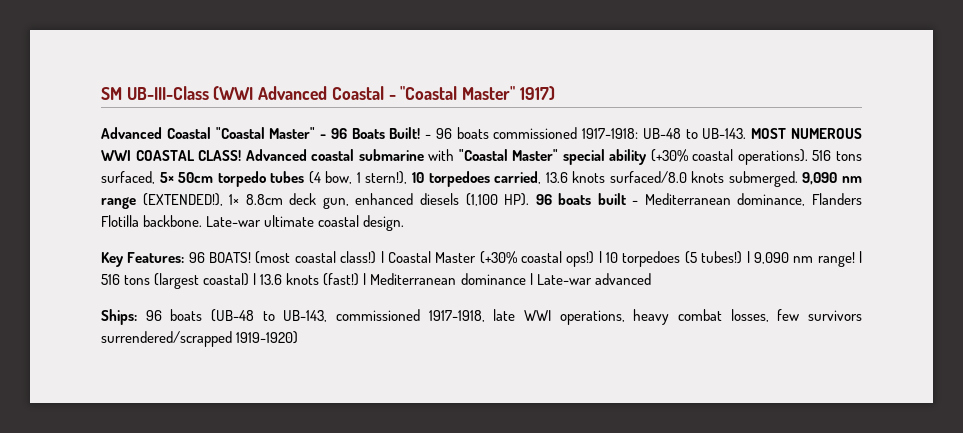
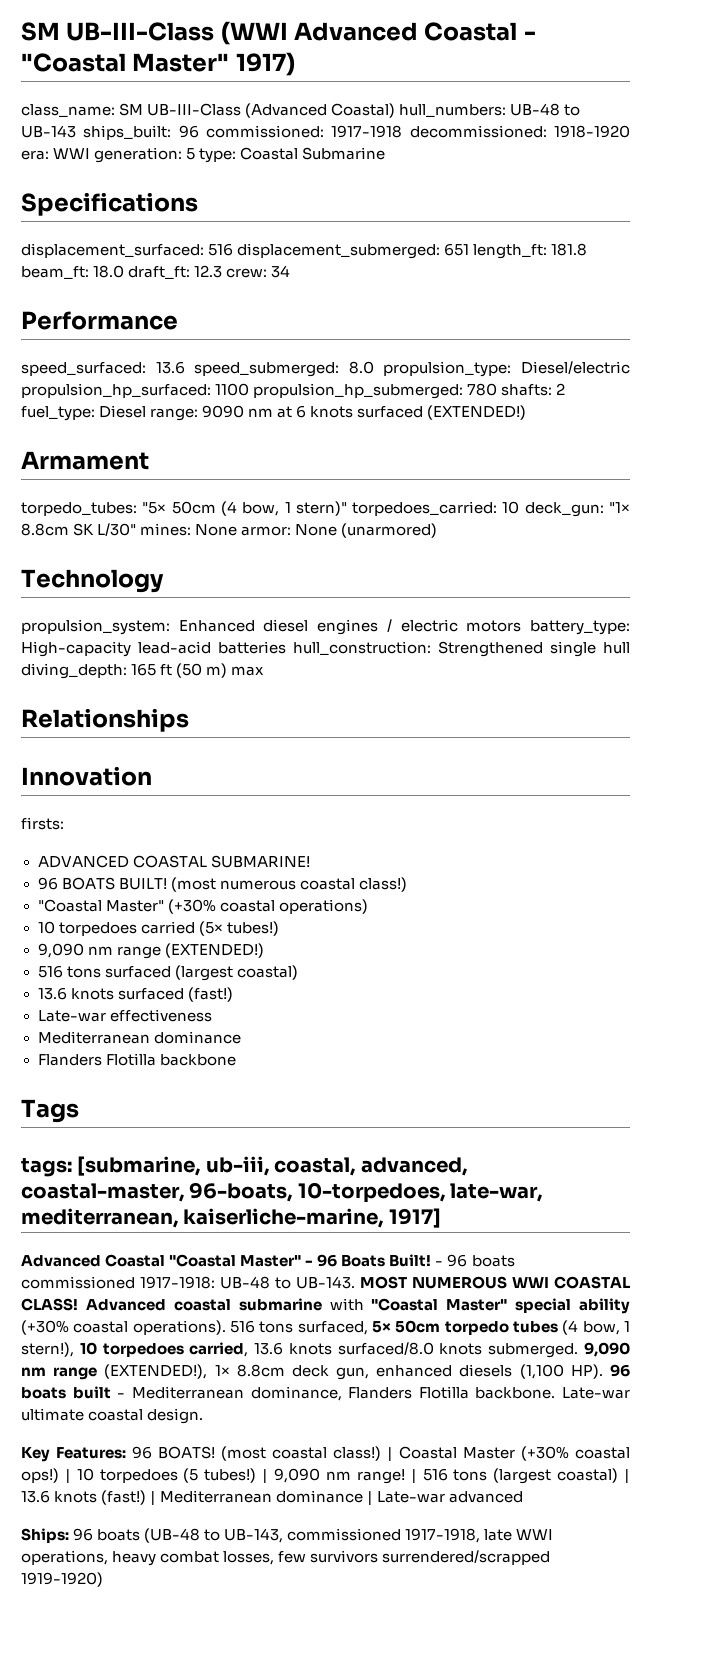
+ class_name: SM UB-III-Class (Advanced Coastal) hull_numbers: UB-48 to UB-143 ships_built: 96 commissioned: 1917-1918 decommissioned: 1918-1920 era: WWI generation: 5 type: Coastal Submarine
+ Specifications
+ displacement_surfaced: 516 displacement_submerged: 651 length_ft: 181.8 beam_ft: 18.0 draft_ft: 12.3 crew: 34
+ Performance
+ speed_surfaced: 13.6 speed_submerged: 8.0 propulsion_type: Diesel/electric propulsion_hp_surfaced: 1100 propulsion_hp_submerged: 780 shafts: 2 fuel_type: Diesel range: 9090 nm at 6 knots surfaced (EXTENDED!)
+ Armament
+ torpedo_tubes: "5× 50cm (4 bow, 1 stern)" torpedoes_carried: 10 deck_gun: "1× 8.8cm SK L/30" mines: None armor: None (unarmored)
+ Technology
+ propulsion_system: Enhanced diesel engines / electric motors battery_type: High-capacity lead-acid batteries hull_construction: Strengthened single hull diving_depth: 165 ft (50 m) max
+ Relationships
+ Innovation
+ firsts:
+ ADVANCED COASTAL SUBMARINE!
+ 96 BOATS BUILT! (most numerous coastal class!)
+ "Coastal Master" (+30% coastal operations)
+ 10 torpedoes carried (5× tubes!)
+ 9,090 nm range (EXTENDED!)
+ 516 tons surfaced (largest coastal)
+ 13.6 knots surfaced (fast!)
+ Late-war effectiveness
+ Mediterranean dominance
+ Flanders Flotilla backbone
+ Tags
+ tags: [submarine, ub-iii, coastal, advanced, coastal-master, 96-boats, 10-torpedoes, late-war, mediterranean, kaiserliche-marine, 1917]

